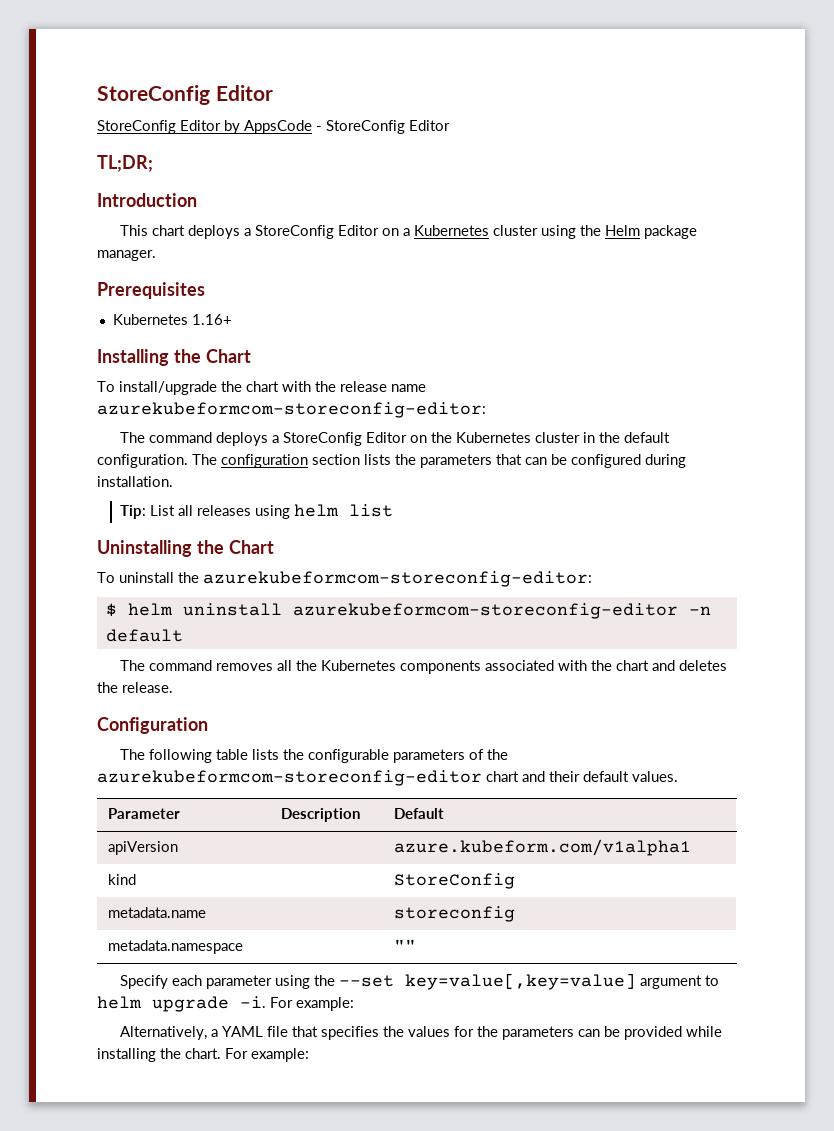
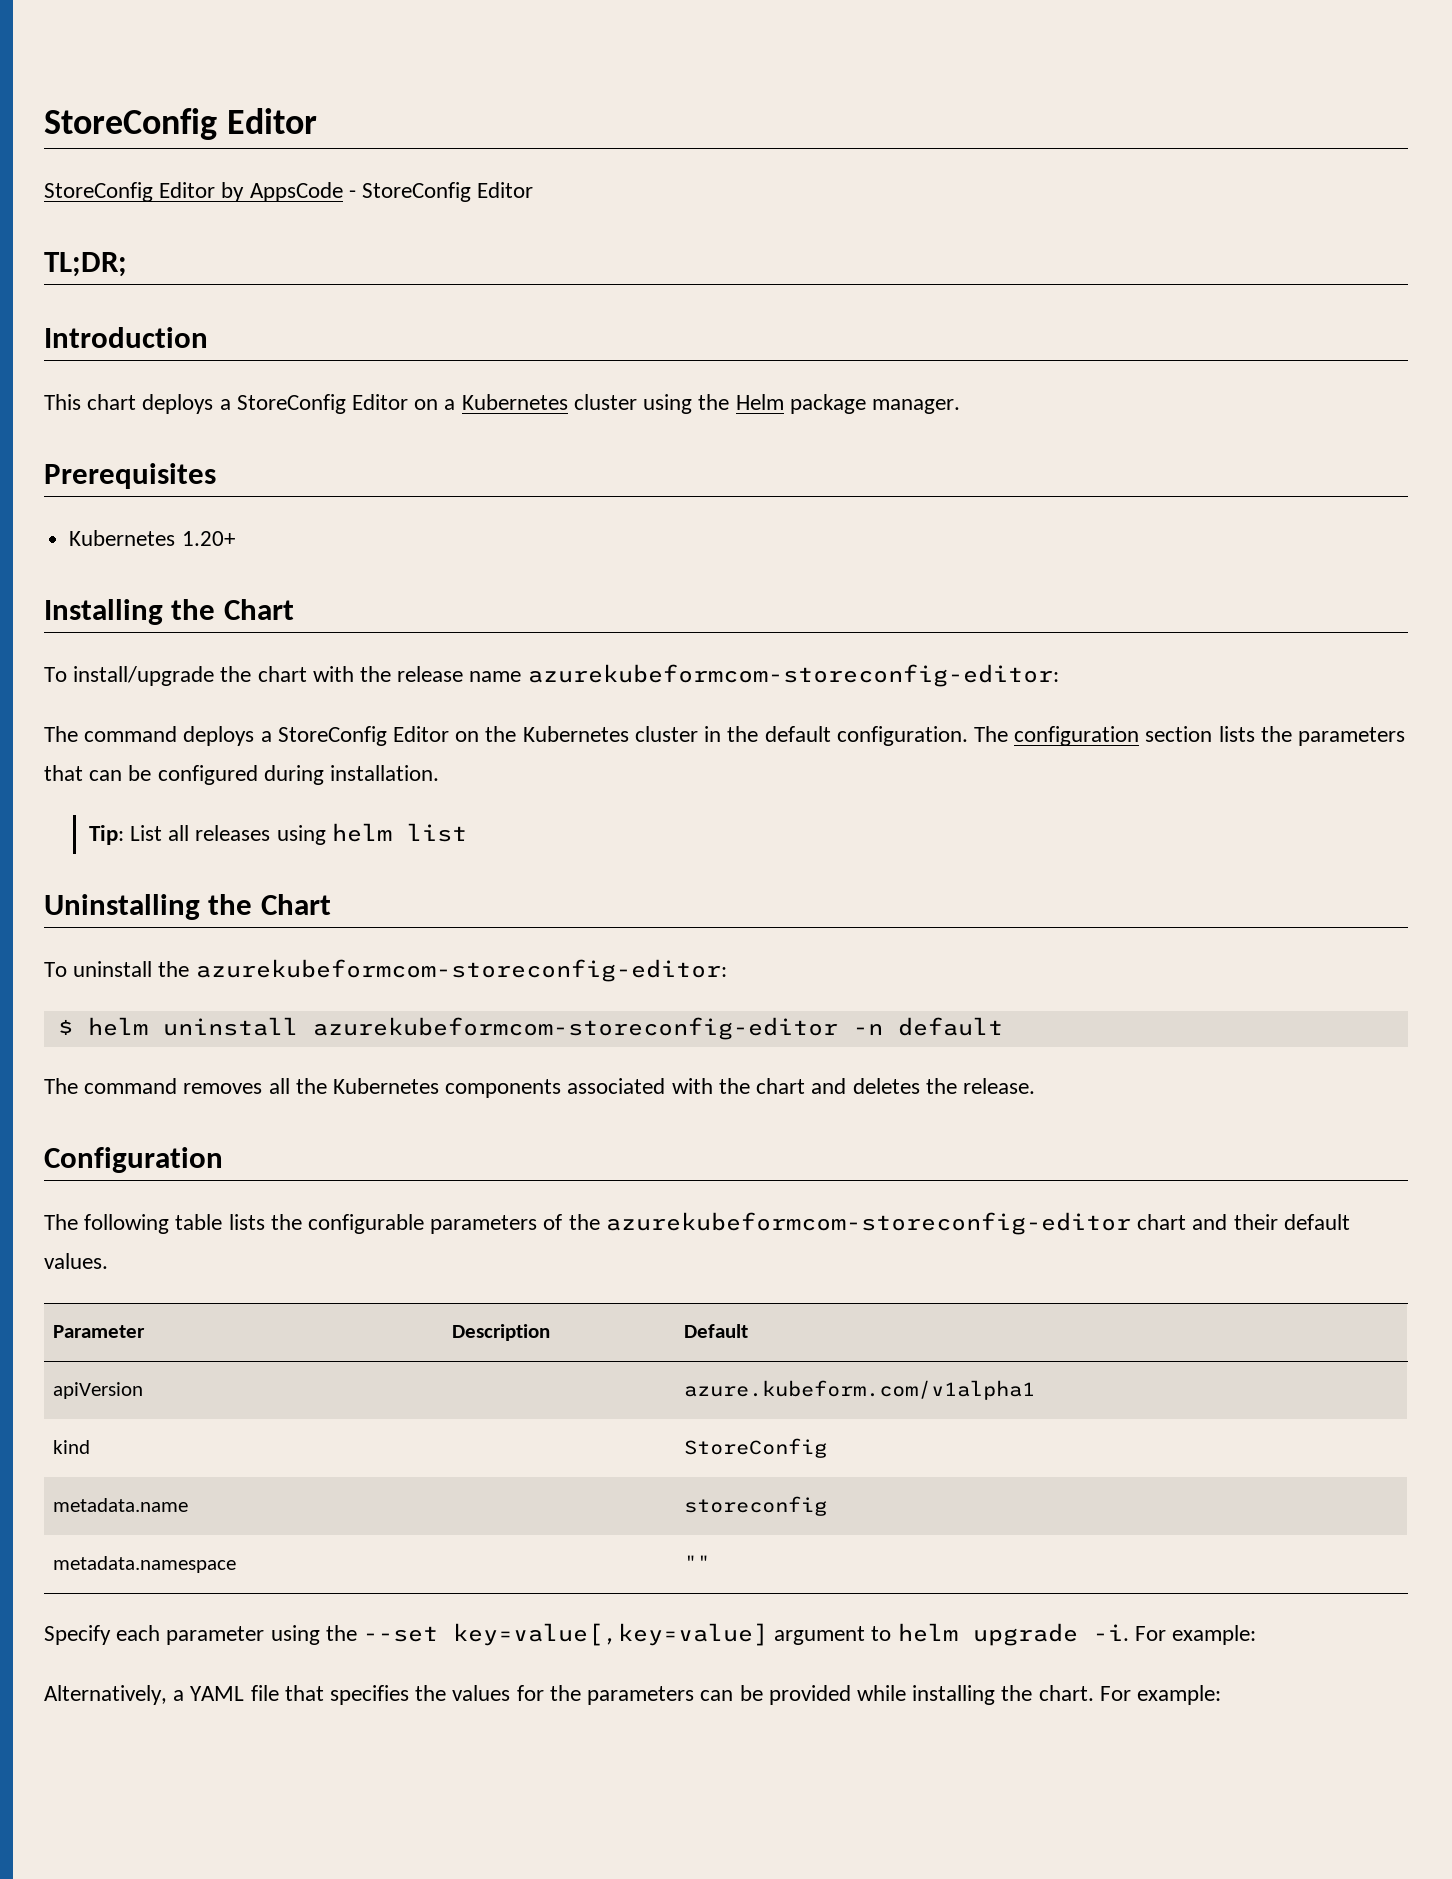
- Kubernetes 1.16+
+ Kubernetes 1.20+

